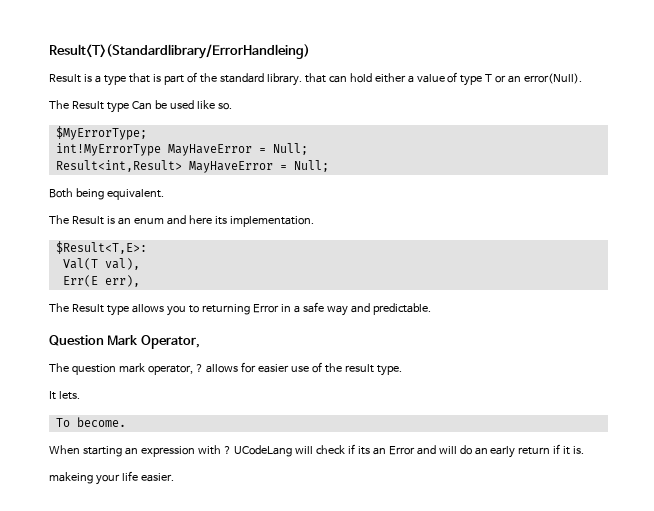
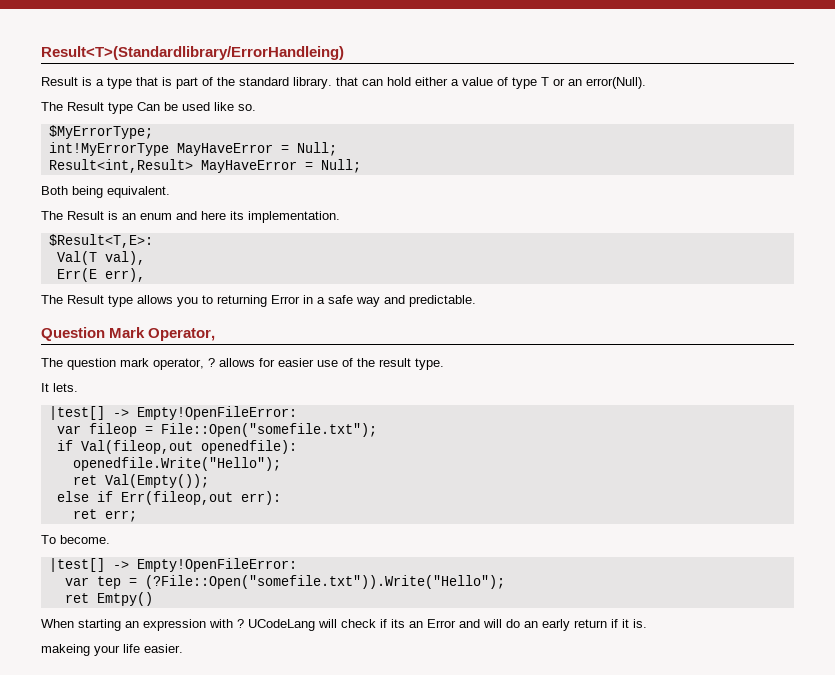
  It lets.
+ |test[] -> Empty!OpenFileError:
+ var fileop = File::Open("somefile.txt");
+ if Val(fileop,out openedfile):
+ openedfile.Write("Hello");
+ ret Val(Empty());
+ else if Err(fileop,out err):
+ ret err;
  To become.
+ |test[] -> Empty!OpenFileError:
+ var tep = (?File::Open("somefile.txt")).Write("Hello");
+ ret Emtpy()

